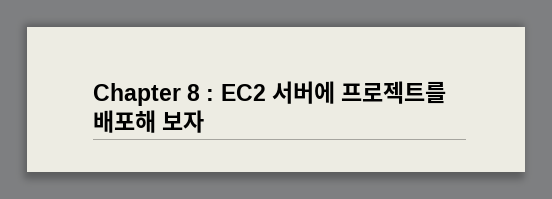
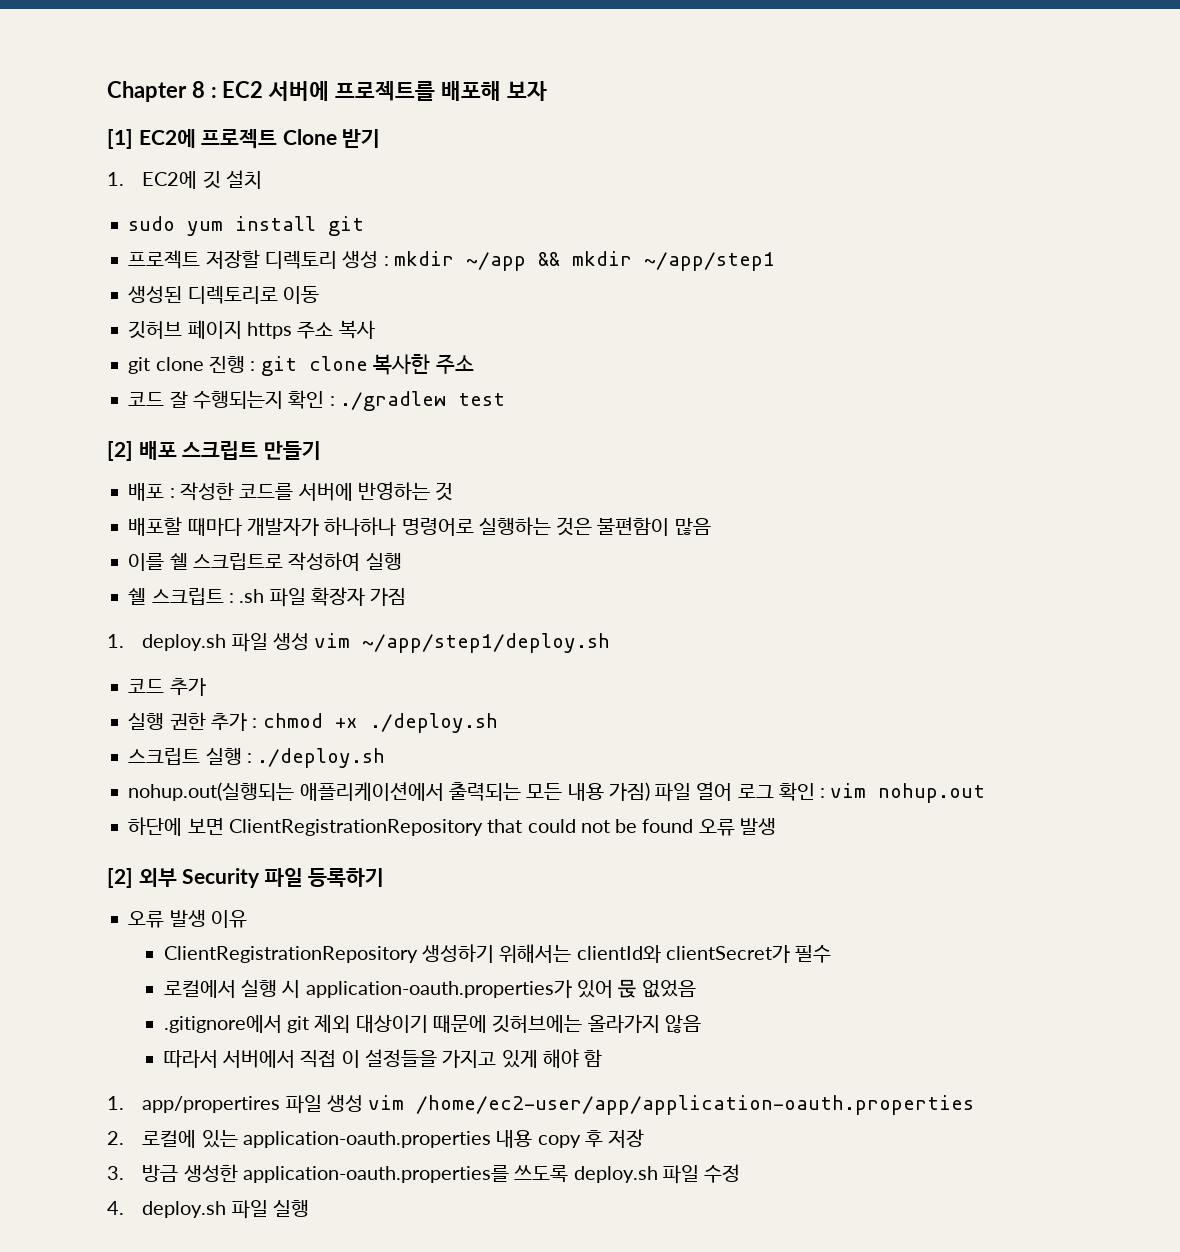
+ [1] EC2에 프로젝트 Clone 받기
+ 1. EC2에 깃 설치
+ sudo yum install git
+ 프로젝트 저장할 디렉토리 생성 : mkdir ~/app && mkdir ~/app/step1
+ 생성된 디렉토리로 이동
+ 깃허브 페이지 https 주소 복사
+ git clone 진행 : git clone 복사한 주소
+ 코드 잘 수행되는지 확인 : ./gradlew test
+ [2] 배포 스크립트 만들기
+ 배포 : 작성한 코드를 서버에 반영하는 것
+ 배포할 때마다 개발자가 하나하나 명령어로 실행하는 것은 불편함이 많음
+ 이를 쉘 스크립트로 작성하여 실행
+ 쉘 스크립트 : .sh 파일 확장자 가짐
+ 1. deploy.sh 파일 생성 vim ~/app/step1/deploy.sh
+ 코드 추가
+ 실행 권한 추가 : chmod +x ./deploy.sh
+ 스크립트 실행 : ./deploy.sh
+ nohup.out(실행되는 애플리케이션에서 출력되는 모든 내용 가짐) 파일 열어 로그 확인 : vim nohup.out
+ 하단에 보면 ClientRegistrationRepository that could not be found 오류 발생
+ [2] 외부 Security 파일 등록하기
+ 오류 발생 이유
+ ClientRegistrationRepository 생성하기 위해서는 clientId와 clientSecret가 필수
+ 로컬에서 실행 시 application-oauth.properties가 있어 묹 없었음
+ .gitignore에서 git 제외 대상이기 때문에 깃허브에는 올라가지 않음
+ 따라서 서버에서 직접 이 설정들을 가지고 있게 해야 함
+ 1. app/propertires 파일 생성 vim /home/ec2-user/app/application-oauth.properties
+ 2. 로컬에 있는 application-oauth.properties 내용 copy 후 저장
+ 3. 방금 생성한 application-oauth.properties를 쓰도록 deploy.sh 파일 수정
+ 4. deploy.sh 파일 실행

